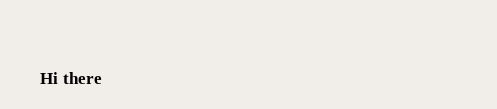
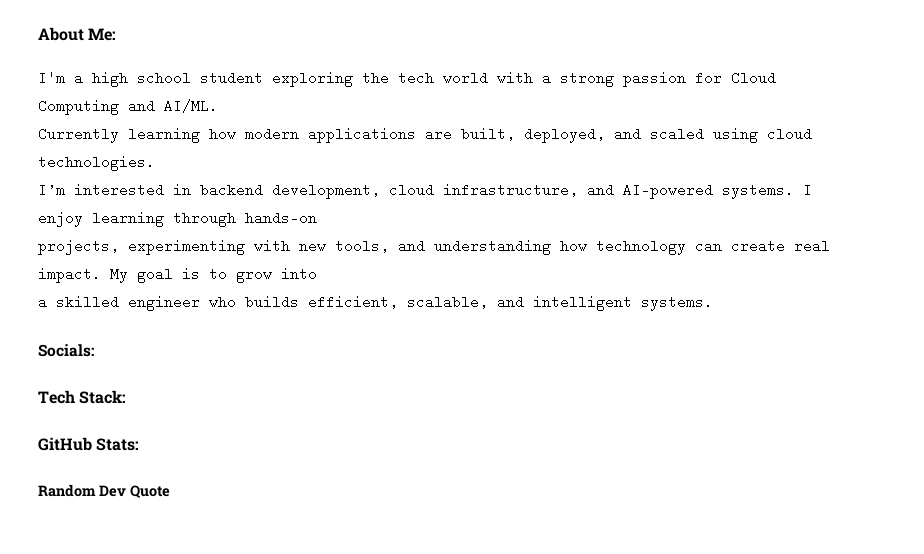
- Hi there
+ About Me:
+ I'm a high school student exploring the tech world with a strong passion for Cloud Computing and AI/ML.
+ Currently learning how modern applications are built, deployed, and scaled using cloud technologies.
+ I’m interested in backend development, cloud infrastructure, and AI-powered systems. I enjoy learning through hands-on
+ projects, experimenting with new tools, and understanding how technology can create real impact. My goal is to grow into
+ a skilled engineer who builds efficient, scalable, and intelligent systems.
+ Socials:
+ Tech Stack:
+ GitHub Stats:
+ Random Dev Quote

